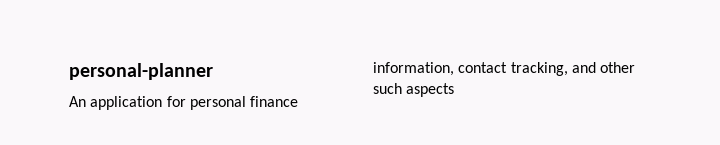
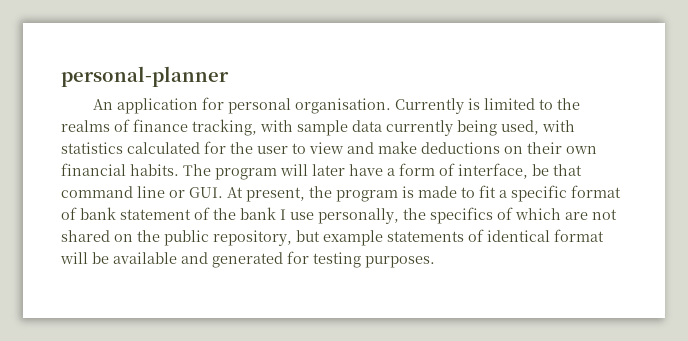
- An application for personal finance information, contact tracking, and other such aspects
+ An application for personal organisation. Currently is limited to the realms of finance tracking, with sample data currently being used, with statistics calculated for the user to view and make deductions on their own financial habits. The program will later have a form of interface, be that command line or GUI. At present, the program is made to fit a specific format of bank statement of the bank I use personally, the specifics of which are not shared on the public repository, but example statements of identical format will be available and generated for testing purposes.

